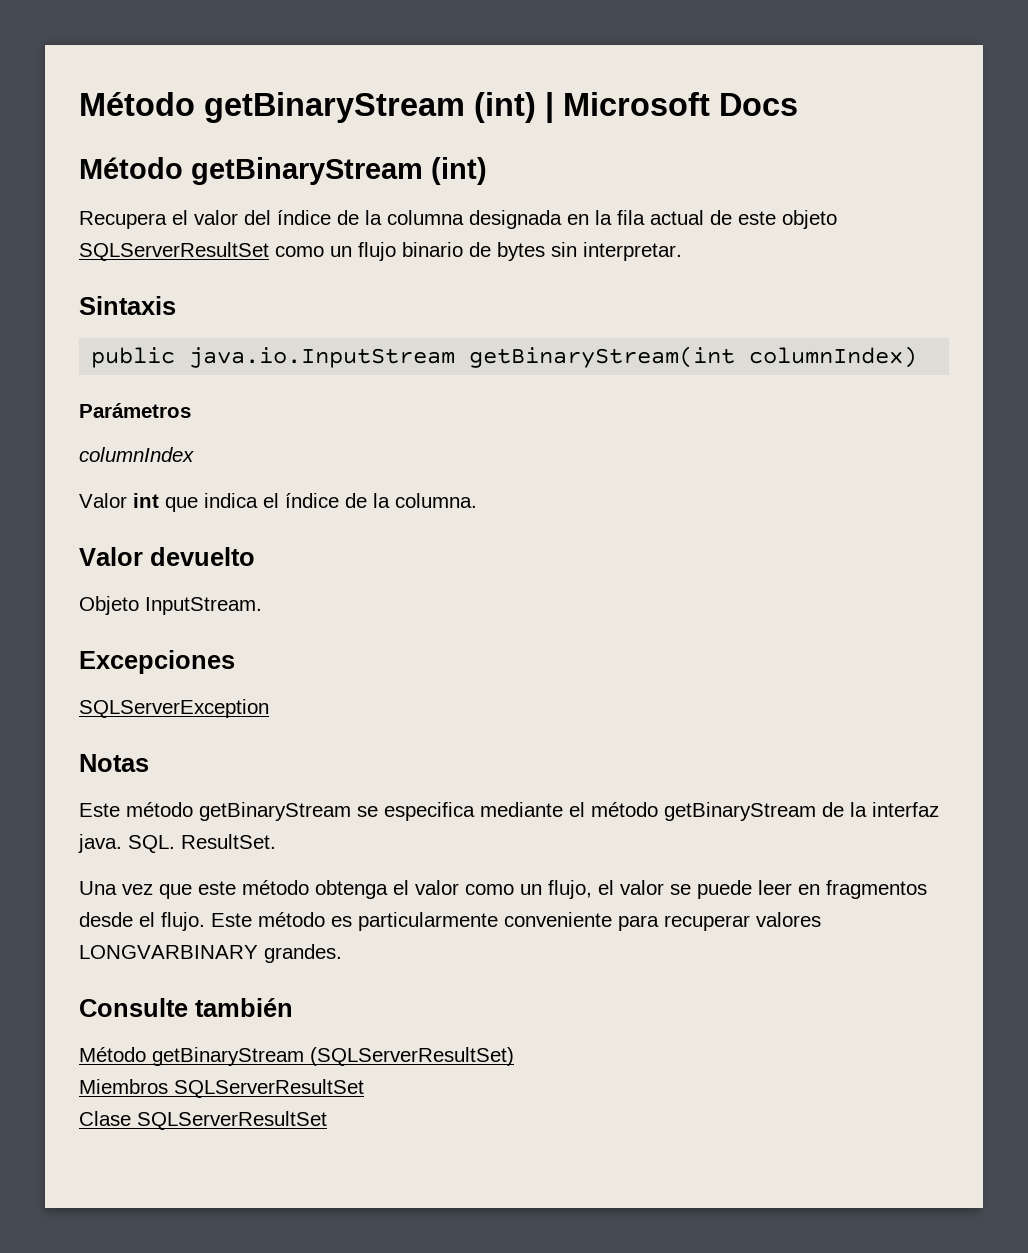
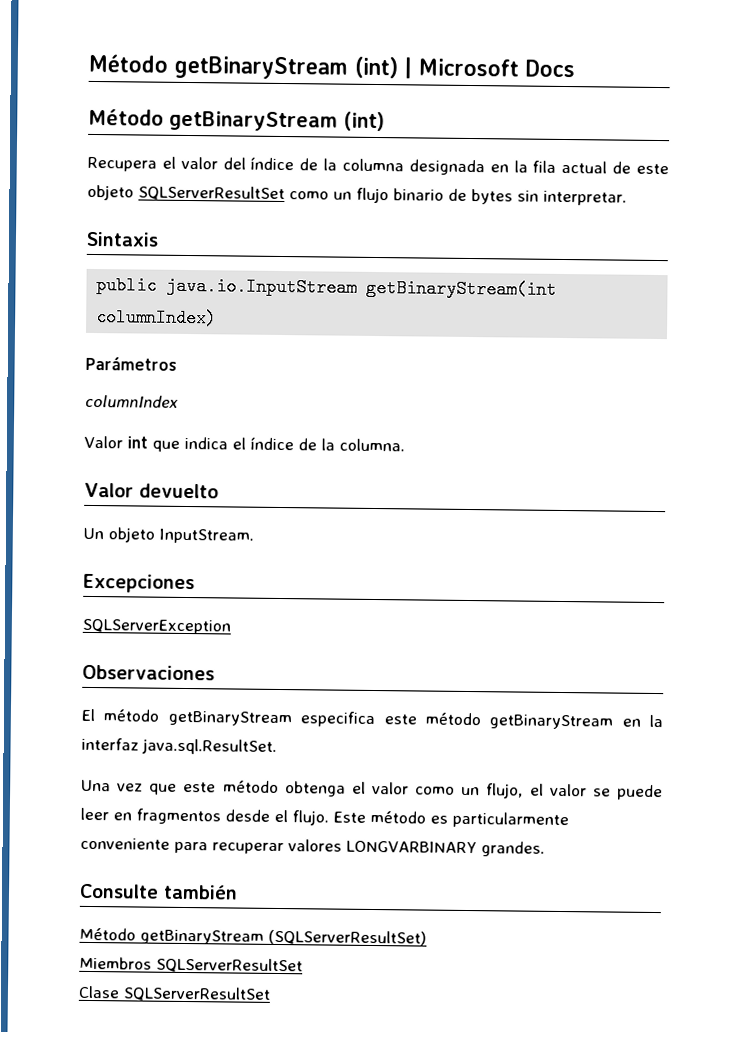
- Objeto InputStream.
+ Un objeto InputStream.
- Notas
- Este método getBinaryStream se especifica mediante el método getBinaryStream de la interfaz java. SQL. ResultSet.
+ Observaciones
+ El método getBinaryStream especifica este método getBinaryStream en la interfaz java.sql.ResultSet.

